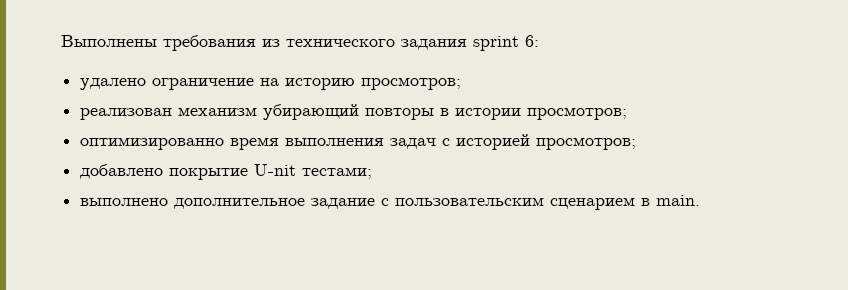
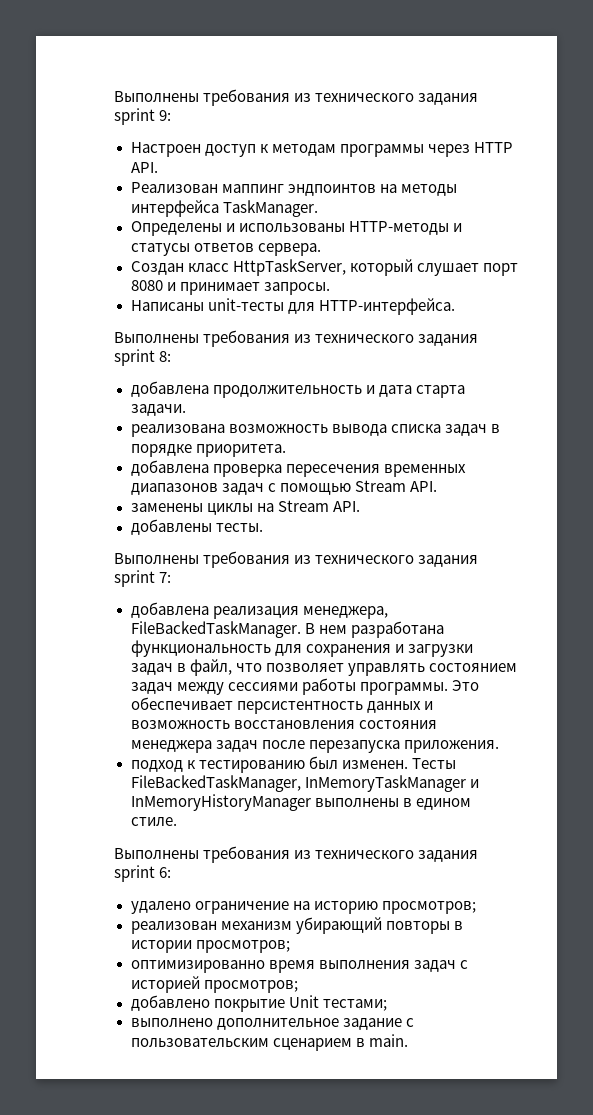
+ Выполнены требования из технического задания sprint 9:
+ Настроен доступ к методам программы через HTTP API.
+ Реализован маппинг эндпоинтов на методы интерфейса TaskManager.
+ Определены и использованы HTTP-методы и статусы ответов сервера.
+ Создан класс HttpTaskServer, который слушает порт 8080 и принимает запросы.
+ Написаны unit-тесты для HTTP-интерфейса.
+ Выполнены требования из технического задания sprint 8:
+ добавлена продолжительность и дата старта задачи.
+ реализована возможность вывода списка задач в порядке приоритета.
+ добавлена проверка пересечения временных диапазонов задач с помощью Stream API.
+ заменены циклы на Stream API.
+ добавлены тесты.
+ Выполнены требования из технического задания sprint 7:
+ добавлена реализация менеджера, FileBackedTaskManager. В нем разработана функциональность для сохранения и загрузки задач в файл, что позволяет управлять состоянием задач между сессиями работы программы. Это обеспечивает персистентность данных и возможность восстановления состояния менеджера задач после перезапуска приложения.
+ подход к тестированию был изменен. Тесты FileBackedTaskManager, InMemoryTaskManager и InMemoryHistoryManager выполнены в едином стиле.
- добавлено покрытие U-nit тестами;
+ добавлено покрытие Unit тестами;

